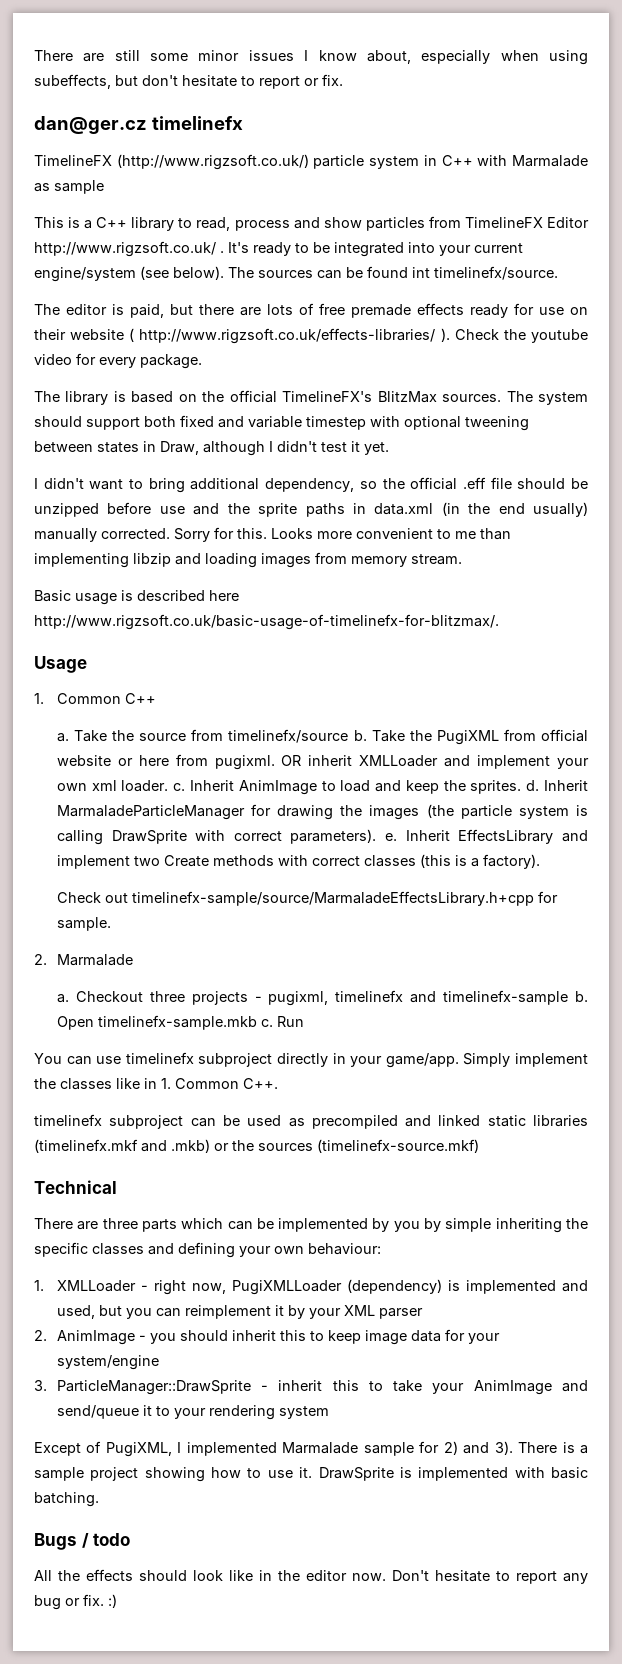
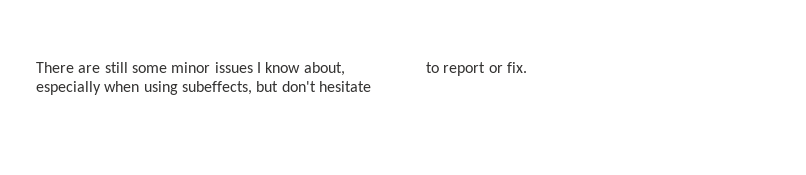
- dan@ger.cz timelinefx
- TimelineFX (http://www.rigzsoft.co.uk/) particle system in C++ with Marmalade as sample
- This is a C++ library to read, process and show particles from TimelineFX Editor http://www.rigzsoft.co.uk/ . It's ready to be integrated into your current engine/system (see below). The sources can be found int timelinefx/source.
- The editor is paid, but there are lots of free premade effects ready for use on their website ( http://www.rigzsoft.co.uk/effects-libraries/ ). Check the youtube video for every package.
- The library is based on the official TimelineFX's BlitzMax sources. The system should support both fixed and variable timestep with optional tweening between states in Draw, although I didn't test it yet.
- I didn't want to bring additional dependency, so the official .eff file should be unzipped before use and the sprite paths in data.xml (in the end usually) manually corrected. Sorry for this. Looks more convenient to me than implementing libzip and loading images from memory stream.
- Basic usage is described here http://www.rigzsoft.co.uk/basic-usage-of-timelinefx-for-blitzmax/.
- Usage
- 1. Common C++
- a. Take the source from timelinefx/source b. Take the PugiXML from official website or here from pugixml. OR inherit XMLLoader and implement your own xml loader. c. Inherit AnimImage to load and keep the sprites. d. Inherit MarmaladeParticleManager for drawing the images (the particle system is calling DrawSprite with correct parameters). e. Inherit EffectsLibrary and implement two Create methods with correct classes (this is a factory).
- Check out timelinefx-sample/source/MarmaladeEffectsLibrary.h+cpp for sample.
- 2. Marmalade
- a. Checkout three projects - pugixml, timelinefx and timelinefx-sample b. Open timelinefx-sample.mkb c. Run
- You can use timelinefx subproject directly in your game/app. Simply implement the classes like in 1. Common C++.
- timelinefx subproject can be used as precompiled and linked static libraries (timelinefx.mkf and .mkb) or the sources (timelinefx-source.mkf)
- Technical
- There are three parts which can be implemented by you by simple inheriting the specific classes and defining your own behaviour:
- 1. XMLLoader - right now, PugiXMLLoader (dependency) is implemented and used, but you can reimplement it by your XML parser
- 2. AnimImage - you should inherit this to keep image data for your system/engine
- 3. ParticleManager::DrawSprite - inherit this to take your AnimImage and send/queue it to your rendering system
- Except of PugiXML, I implemented Marmalade sample for 2) and 3). There is a sample project showing how to use it. DrawSprite is implemented with basic batching.
- Bugs / todo
- All the effects should look like in the editor now. Don't hesitate to report any bug or fix. :)

